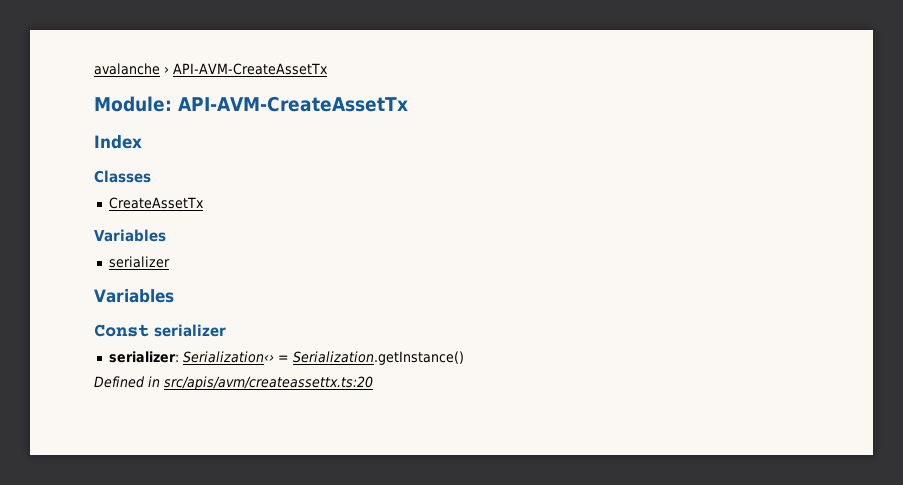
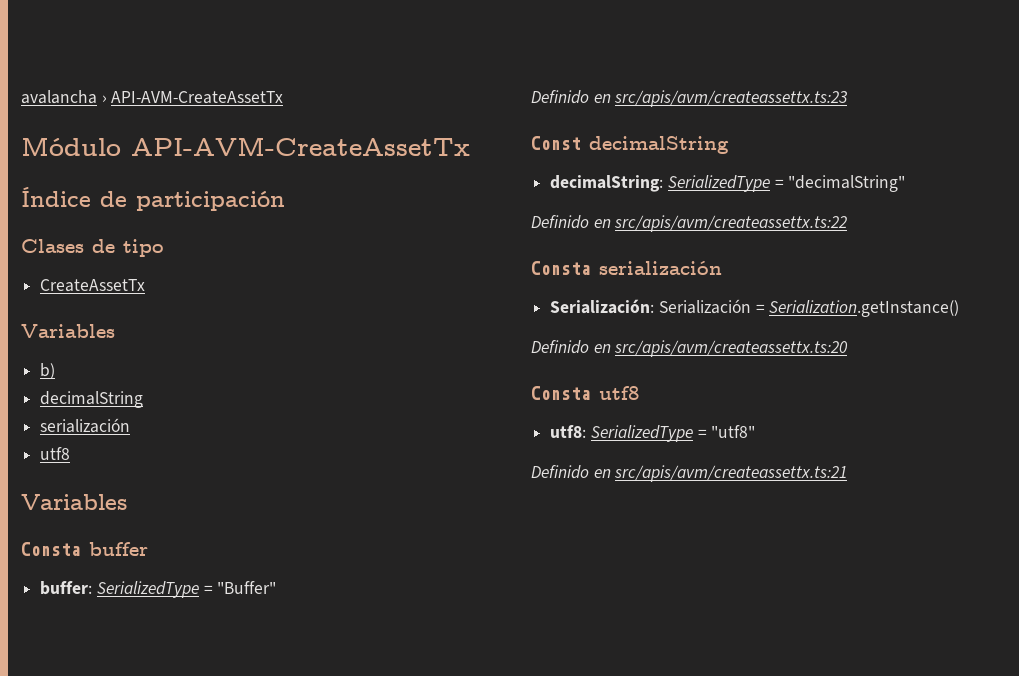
- avalanche › API-AVM-CreateAssetTx
+ avalancha › API-AVM-CreateAssetTx
- Module: API-AVM-CreateAssetTx
- Index
- Classes
+ Módulo API-AVM-CreateAssetTx
+ Índice de participación
+ Clases de tipo
  CreateAssetTx
  Variables
- serializer
+ b)
+ decimalString
+ serialización
+ utf8
  Variables
- Const serializer
- serializer: Serialization‹› = Serialization.getInstance()
+ Consta buffer
+ buffer: SerializedType = "Buffer"
+ Definido en src/apis/avm/createassettx.ts:23
+ Const decimalString
+ decimalString: SerializedType = "decimalString"
+ Definido en src/apis/avm/createassettx.ts:22
+ Consta serialización
+ Serialización: Serialización = Serialization.getInstance()
- Defined in src/apis/avm/createassettx.ts:20
+ Definido en src/apis/avm/createassettx.ts:20
+ Consta utf8
+ utf8: SerializedType = "utf8"
+ Definido en src/apis/avm/createassettx.ts:21

